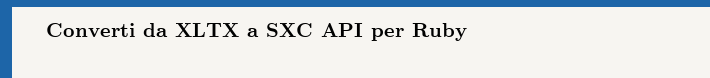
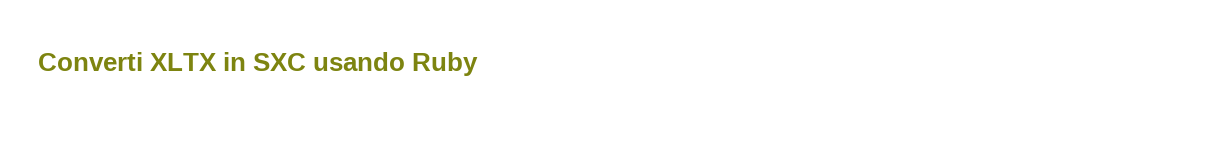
- Converti da XLTX a SXC API per Ruby
+ Converti XLTX in SXC usando Ruby

